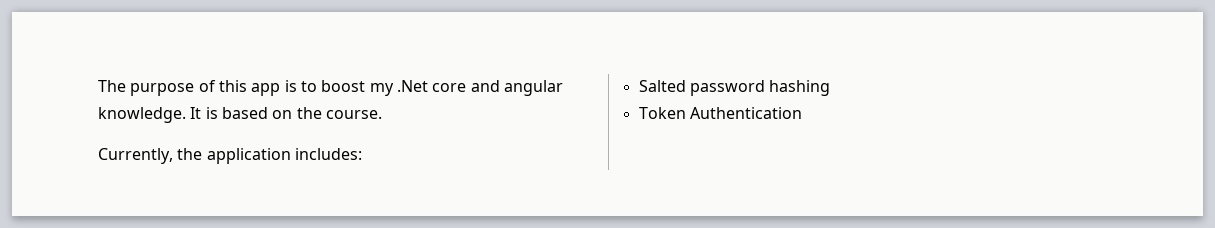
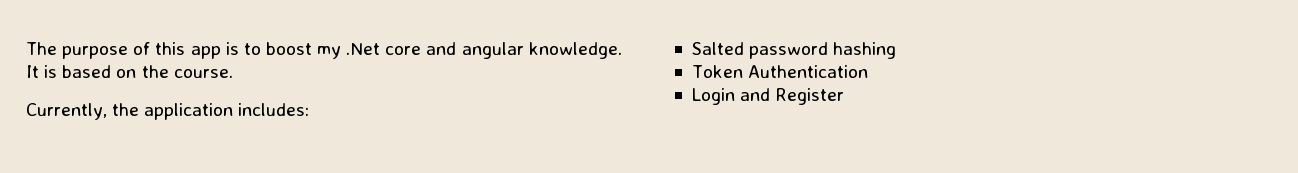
+ Login and Register

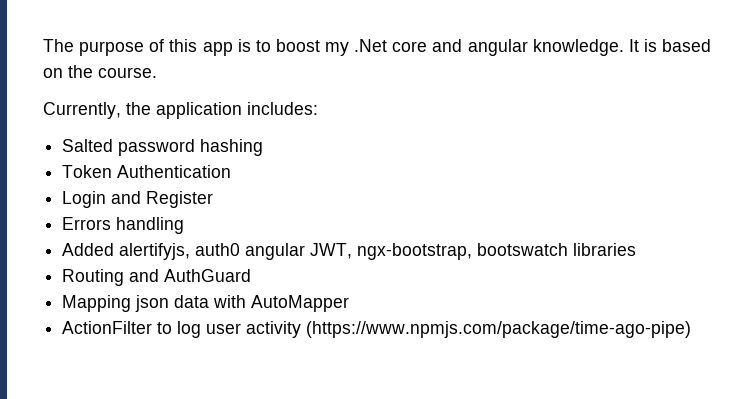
+ Errors handling
+ Added alertifyjs, auth0 angular JWT, ngx-bootstrap, bootswatch libraries
+ Routing and AuthGuard
+ Mapping json data with AutoMapper
+ ActionFilter to log user activity (https://www.npmjs.com/package/time-ago-pipe)

